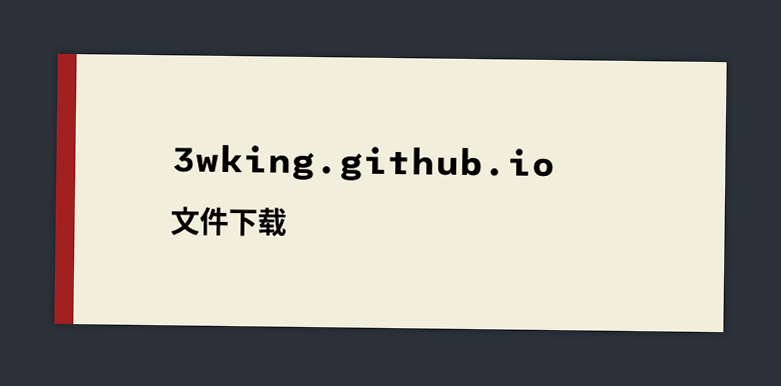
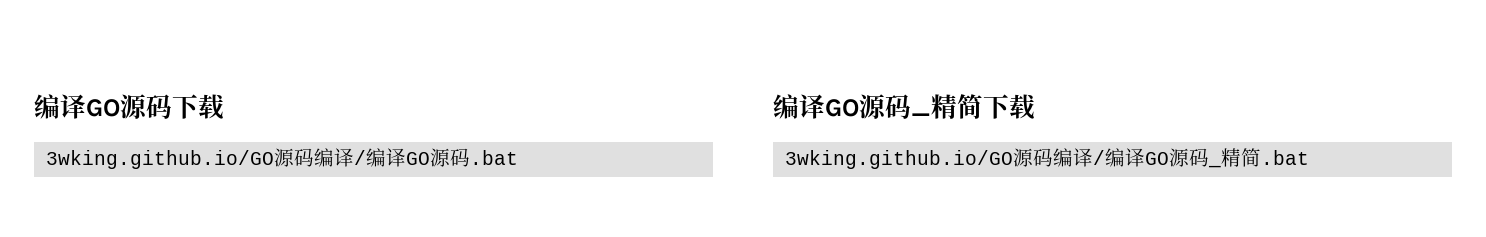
- 3wking.github.io
- 文件下载
+ 编译GO源码下载
+ 3wking.github.io/GO源码编译/编译GO源码.bat
+ 编译GO源码_精简下载
+ 3wking.github.io/GO源码编译/编译GO源码_精简.bat

